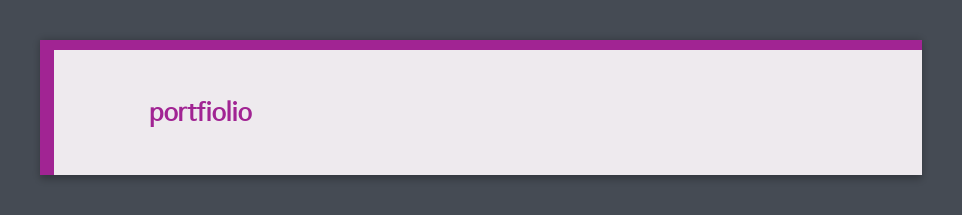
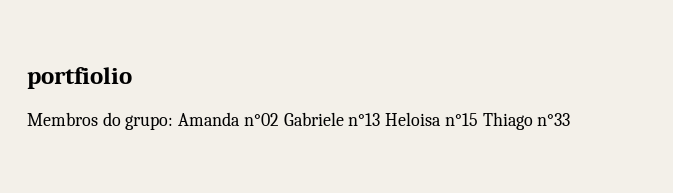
+ Membros do grupo: Amanda n°02 Gabriele n°13 Heloisa n°15 Thiago n°33

